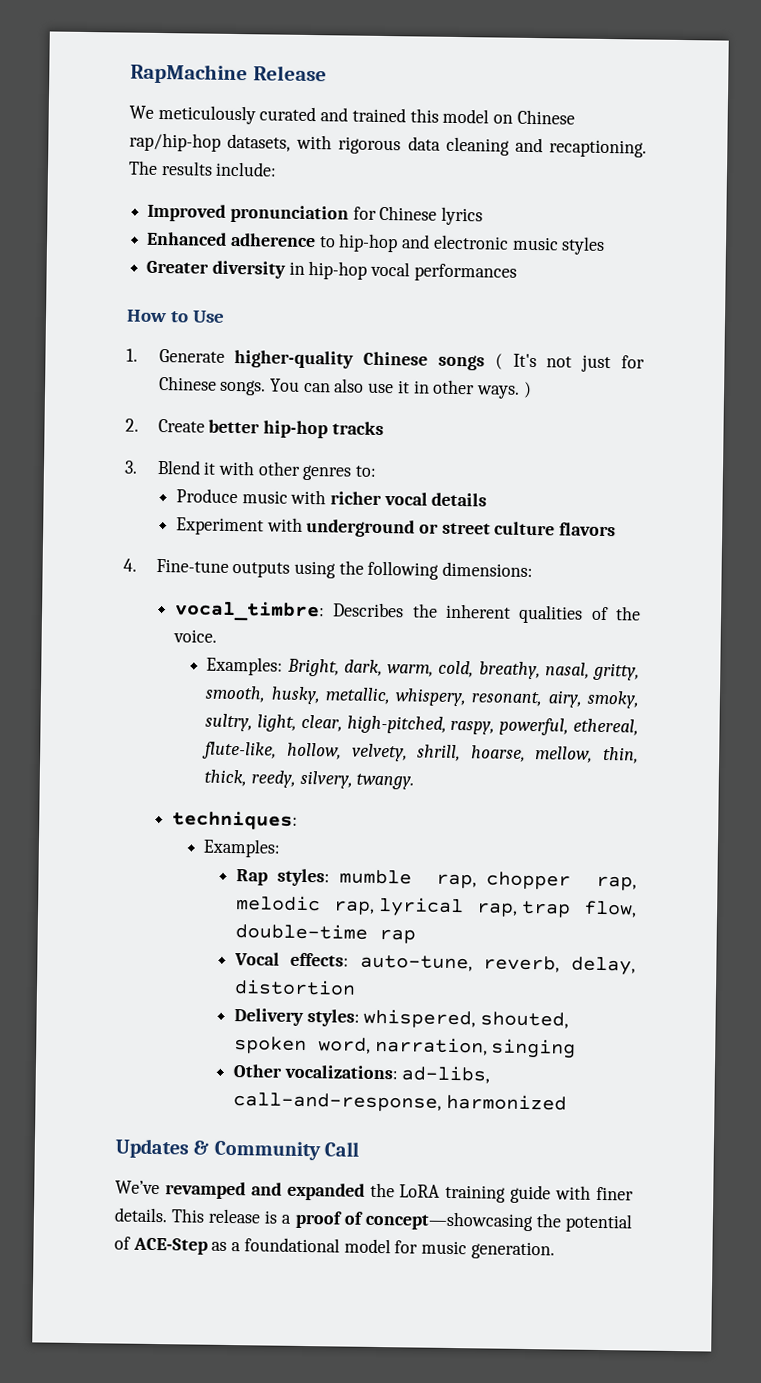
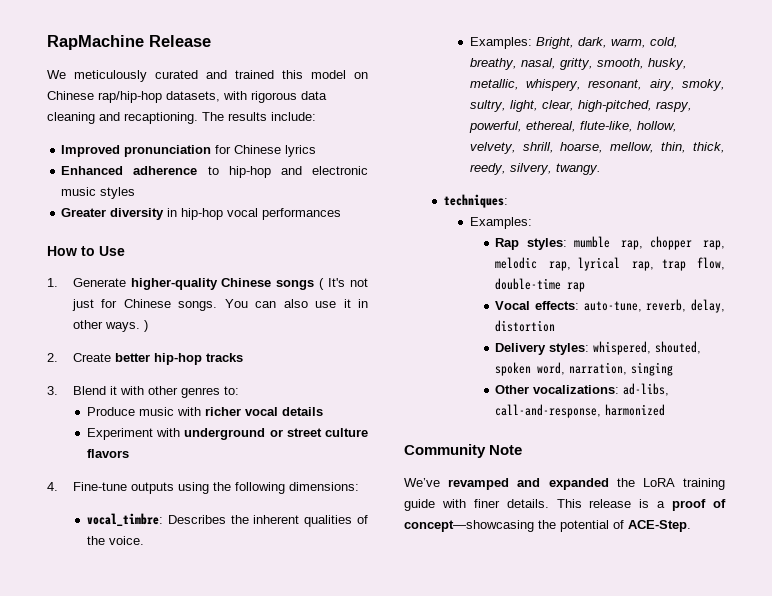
- Updates & Community Call
+ Community Note
- This release is a proof of concept—showcasing the potential of ACE-Step as a foundational model for music generation.
+ This release is a proof of concept—showcasing the potential of ACE-Step.

